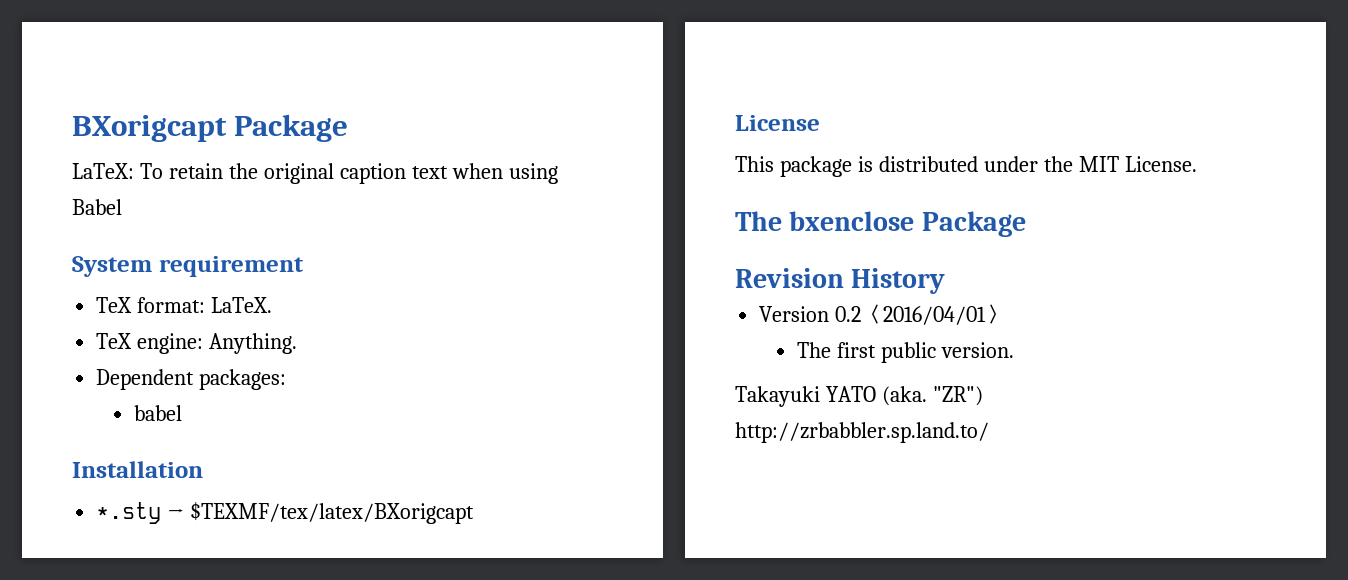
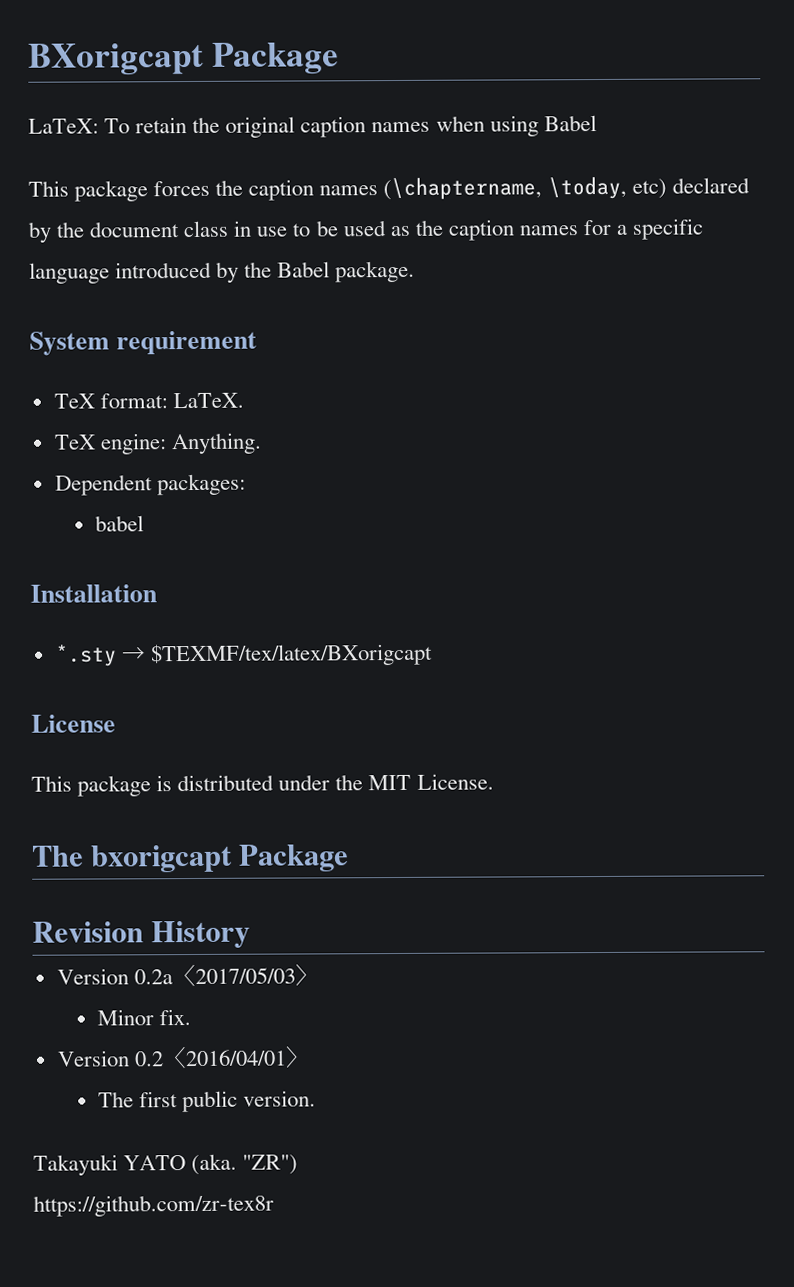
- LaTeX: To retain the original caption text when using Babel
+ LaTeX: To retain the original caption names when using Babel
+ This package forces the caption names (\chaptername, \today, etc) declared by the document class in use to be used as the caption names for a specific language introduced by the Babel package.
- The bxenclose Package
+ The bxorigcapt Package
+ Version 0.2a〈2017/05/03〉
+ Minor fix.
- http://zrbabbler.sp.land.to/
+ https://github.com/zr-tex8r

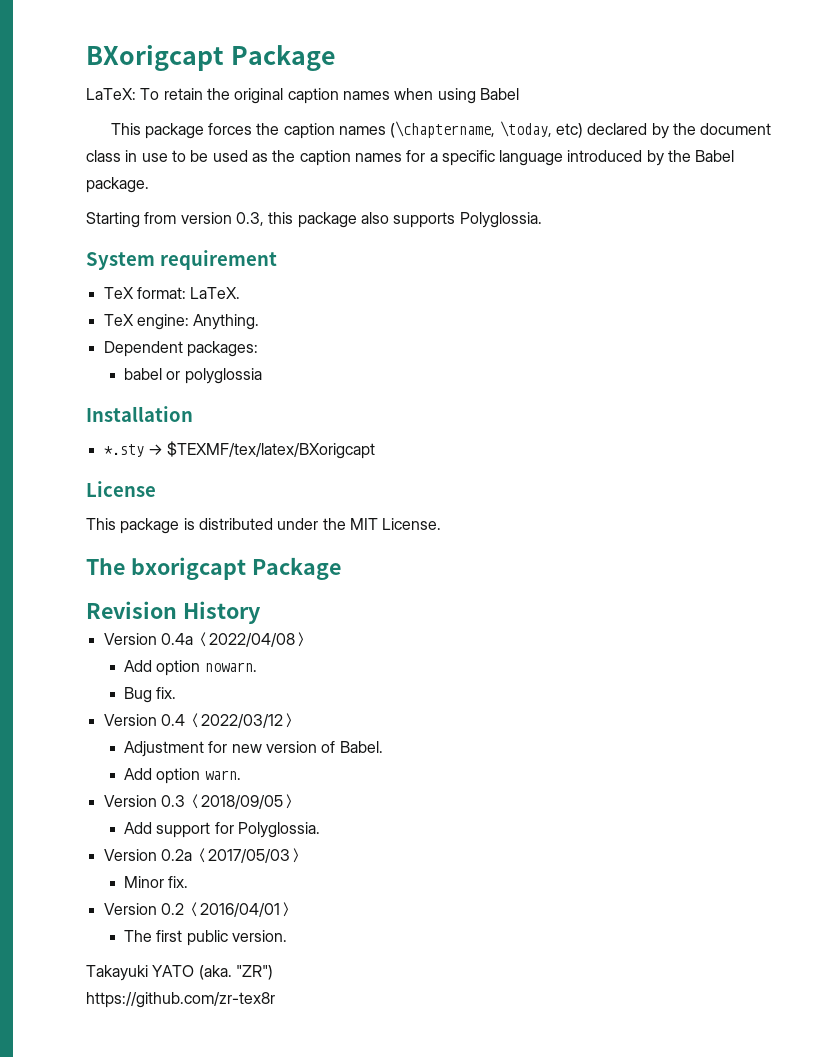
+ Starting from version 0.3, this package also supports Polyglossia.
- babel
+ babel or polyglossia
+ Version 0.4a〈2022/04/08〉
+ Add option nowarn.
+ Bug fix.
+ Version 0.4〈2022/03/12〉
+ Adjustment for new version of Babel.
+ Add option warn.
+ Version 0.3〈2018/09/05〉
+ Add support for Polyglossia.

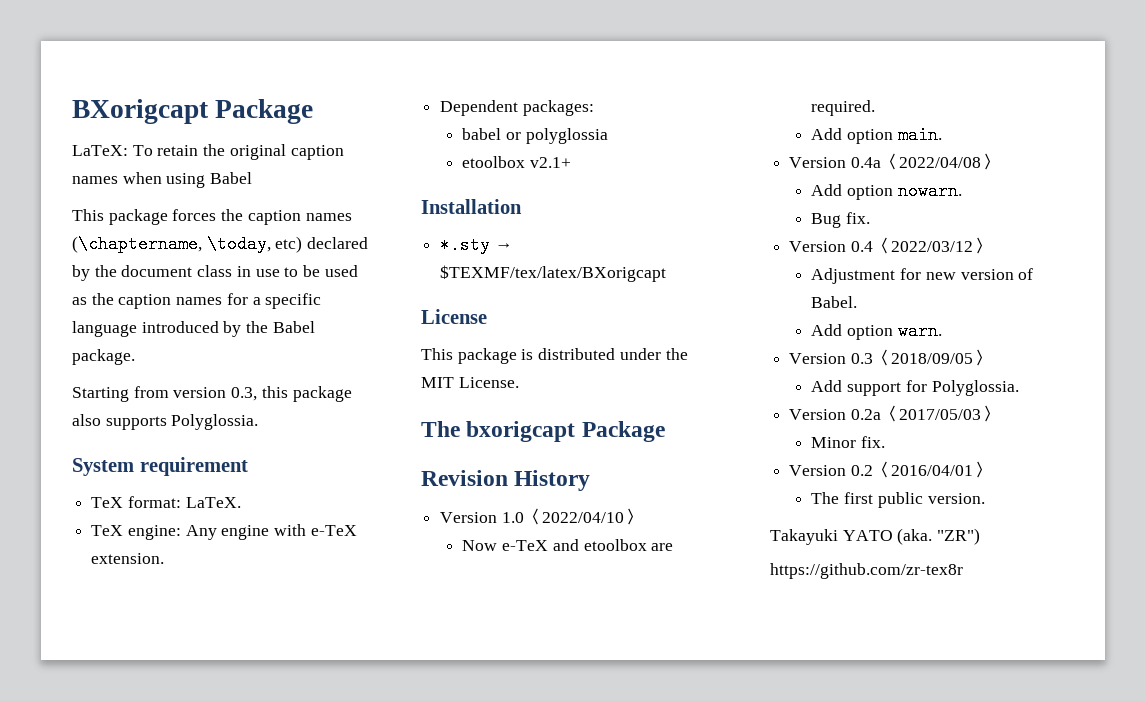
- TeX engine: Anything.
+ TeX engine: Any engine with e-TeX extension.
+ etoolbox v2.1+
+ Version 1.0〈2022/04/10〉
+ Now e-TeX and etoolbox are required.
+ Add option main.

